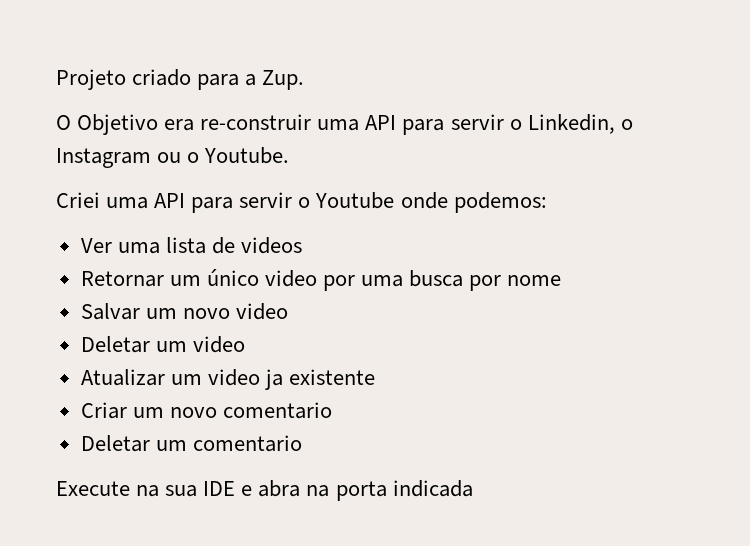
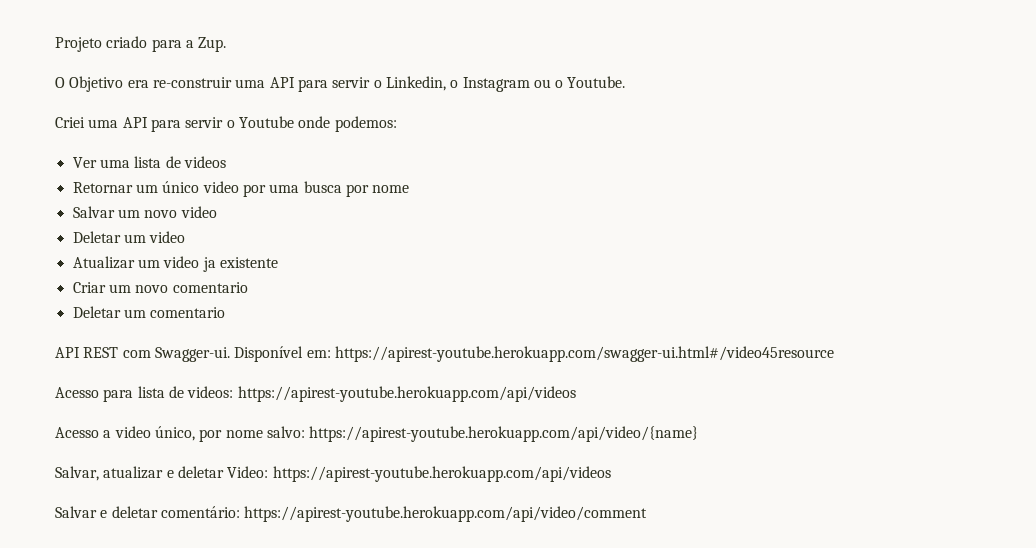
- Execute na sua IDE e abra na porta indicada
+ API REST com Swagger-ui. Disponível em: https://apirest-youtube.herokuapp.com/swagger-ui.html#/video45resource
+ Acesso para lista de videos: https://apirest-youtube.herokuapp.com/api/videos
+ Acesso a video único, por nome salvo: https://apirest-youtube.herokuapp.com/api/video/{name}
+ Salvar, atualizar e deletar Video: https://apirest-youtube.herokuapp.com/api/videos
+ Salvar e deletar comentário: https://apirest-youtube.herokuapp.com/api/video/comment

